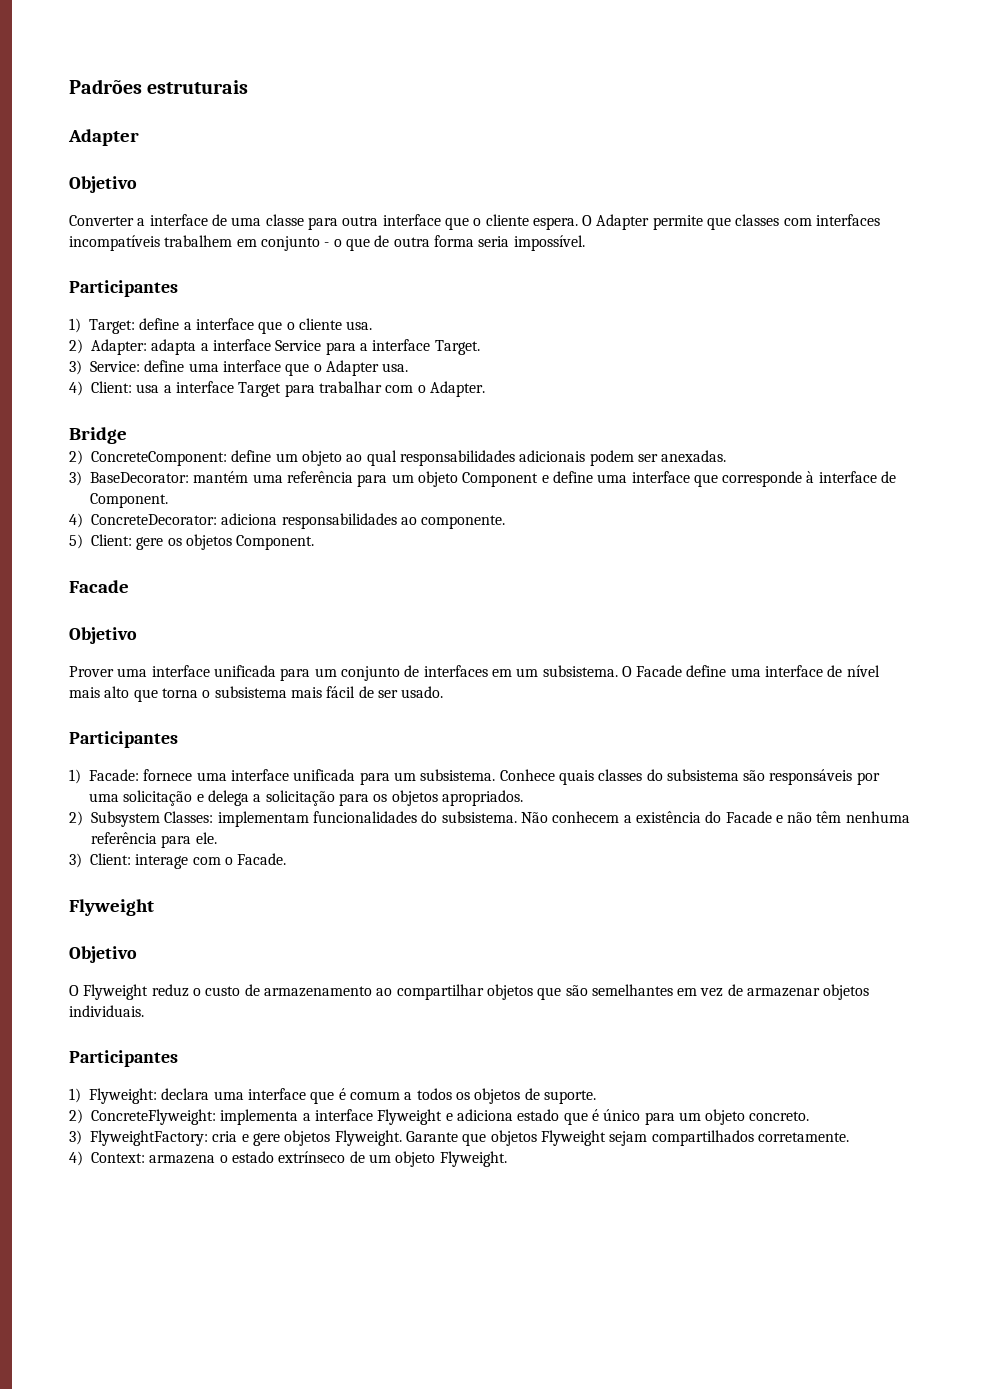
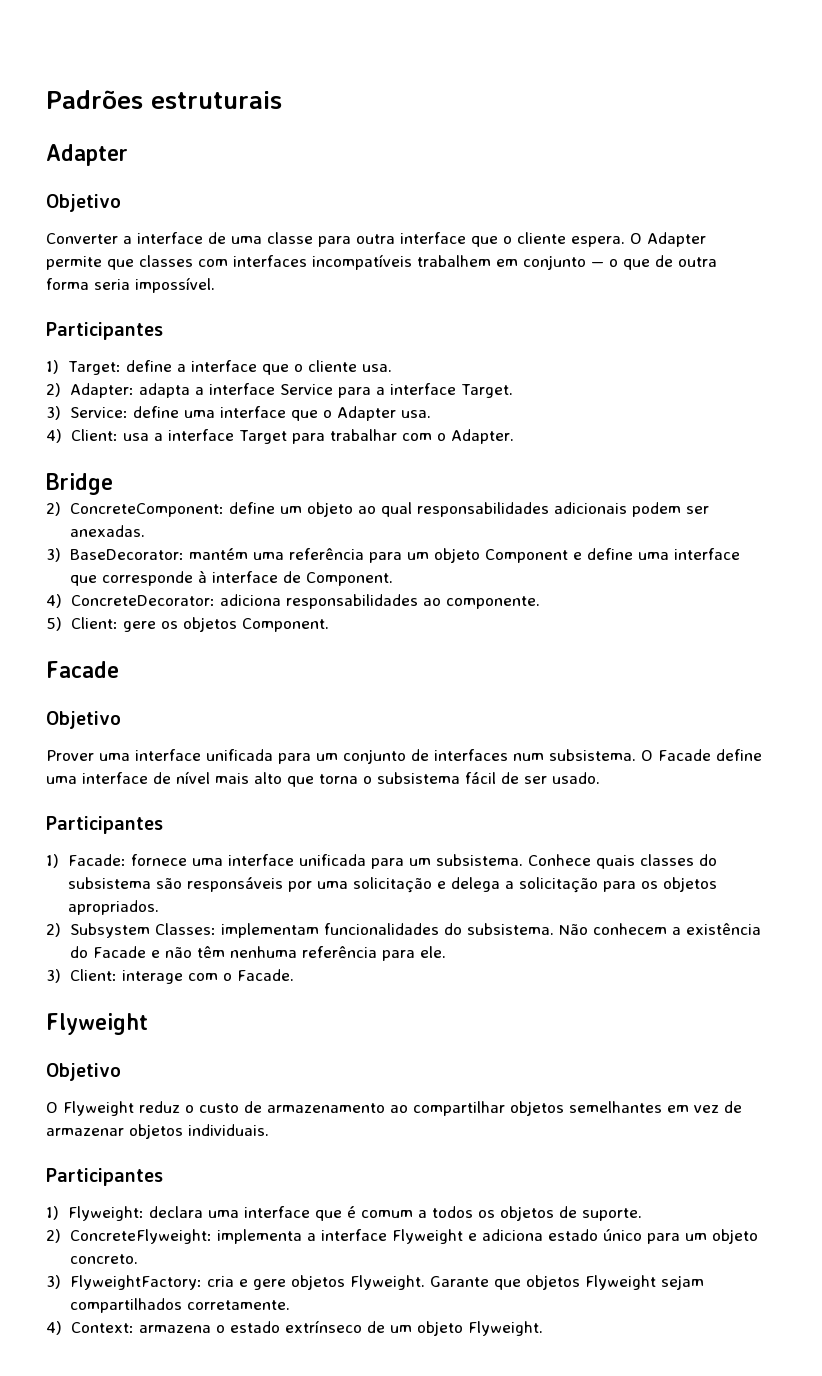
- O Adapter permite que classes com interfaces incompatíveis trabalhem em conjunto - o que de outra forma seria impossível.
+ O Adapter permite que classes com interfaces incompatíveis trabalhem em conjunto — o que de outra forma seria impossível.
- Prover uma interface unificada para um conjunto de interfaces em um subsistema.
+ Prover uma interface unificada para um conjunto de interfaces num subsistema.
- O Facade define uma interface de nível mais alto que torna o subsistema mais fácil de ser usado.
+ O Facade define uma interface de nível mais alto que torna o subsistema fácil de ser usado.
- O Flyweight reduz o custo de armazenamento ao compartilhar objetos que são semelhantes em vez de armazenar objetos individuais.
+ O Flyweight reduz o custo de armazenamento ao compartilhar objetos semelhantes em vez de armazenar objetos individuais.
- 2) ConcreteFlyweight: implementa a interface Flyweight e adiciona estado que é único para um objeto concreto.
+ 2) ConcreteFlyweight: implementa a interface Flyweight e adiciona estado único para um objeto concreto.

